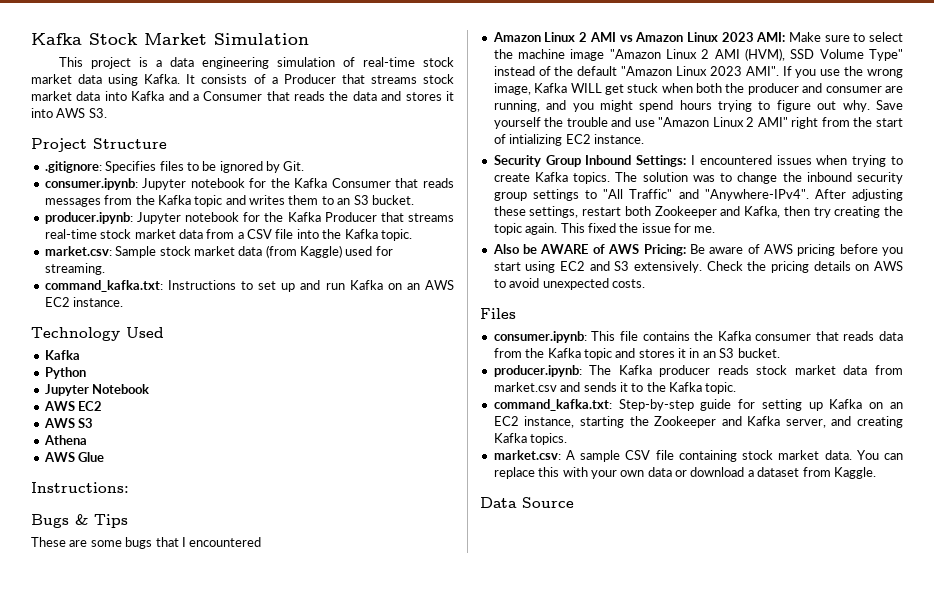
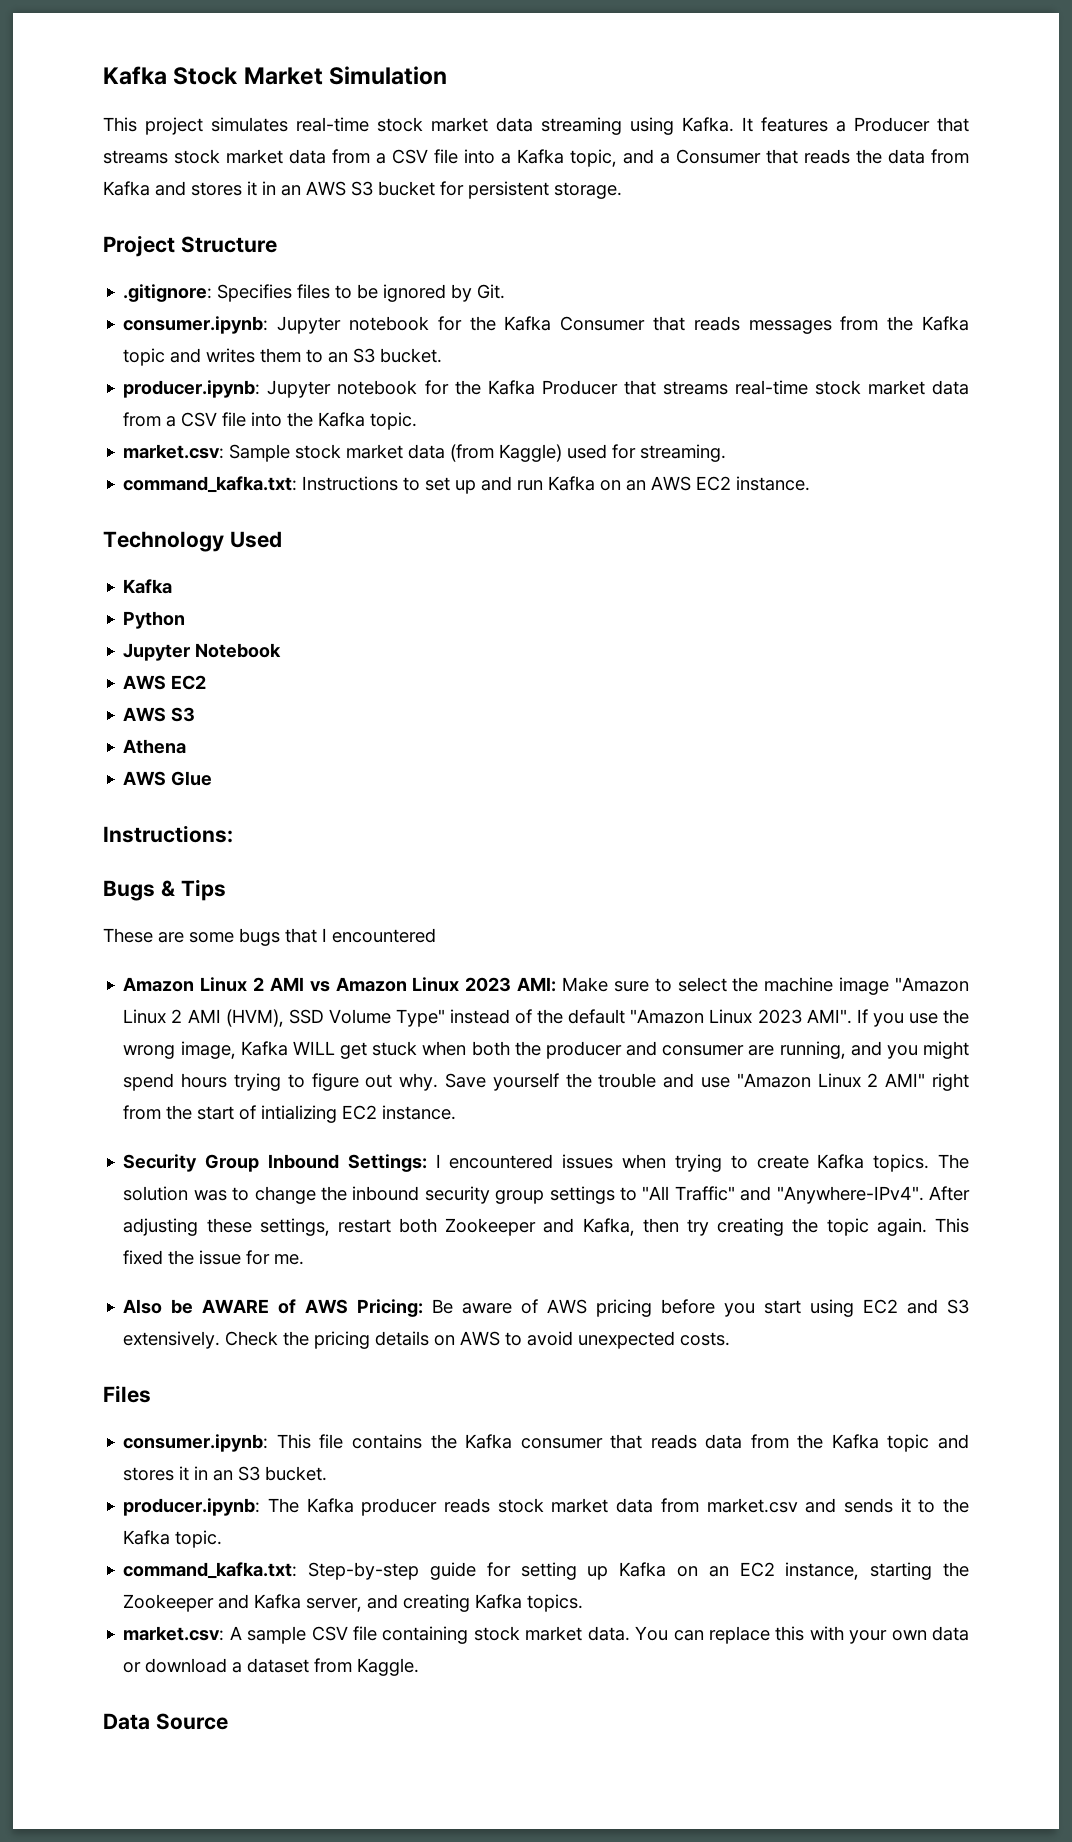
- This project is a data engineering simulation of real-time stock market data using Kafka.
+ This project simulates real-time stock market data streaming using Kafka.
- It consists of a Producer that streams stock market data into Kafka and a Consumer that reads the data and stores it into AWS S3.
+ It features a Producer that streams stock market data from a CSV file into a Kafka topic, and a Consumer that reads the data from Kafka and stores it in an AWS S3 bucket for persistent storage.

